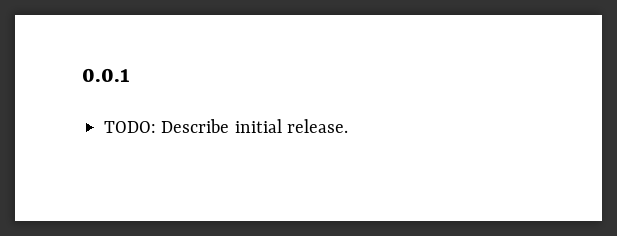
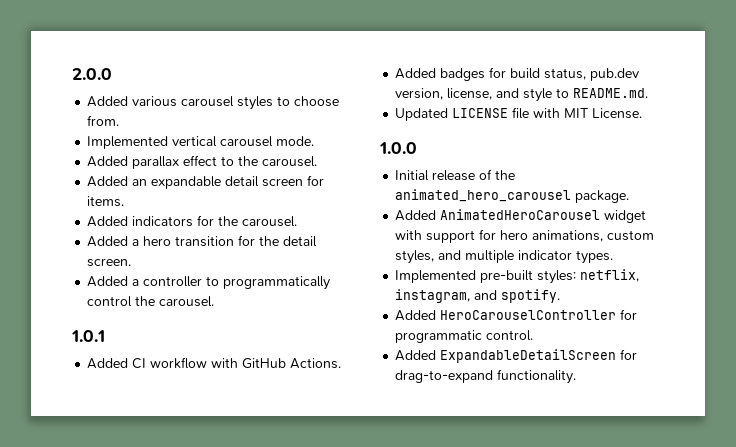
- 0.0.1
- TODO: Describe initial release.
+ 2.0.0
+ Added various carousel styles to choose from.
+ Implemented vertical carousel mode.
+ Added parallax effect to the carousel.
+ Added an expandable detail screen for items.
+ Added indicators for the carousel.
+ Added a hero transition for the detail screen.
+ Added a controller to programmatically control the carousel.
+ 1.0.1
+ Added CI workflow with GitHub Actions.
+ Added badges for build status, pub.dev version, license, and style to README.md.
+ Updated LICENSE file with MIT License.
+ 1.0.0
+ Initial release of the animated_hero_carousel package.
+ Added AnimatedHeroCarousel widget with support for hero animations, custom styles, and multiple indicator types.
+ Implemented pre-built styles: netflix, instagram, and spotify.
+ Added HeroCarouselController for programmatic control.
+ Added ExpandableDetailScreen for drag-to-expand functionality.

